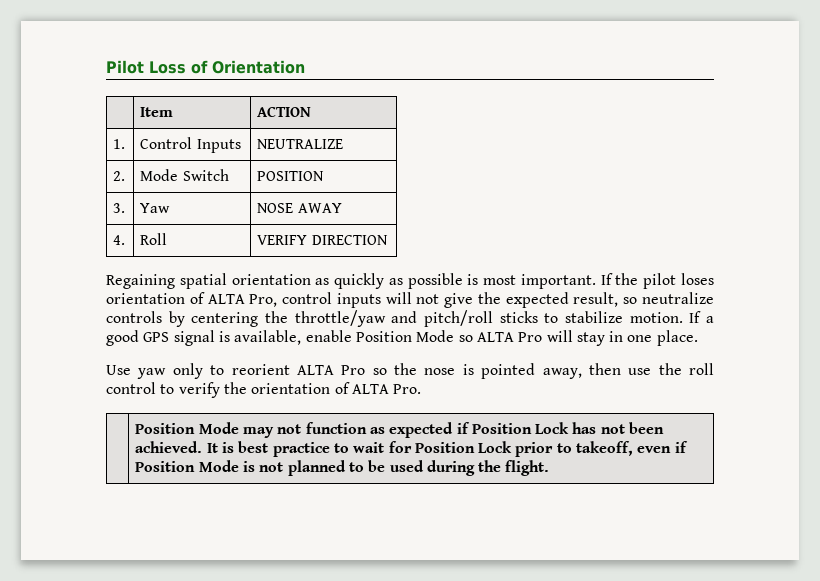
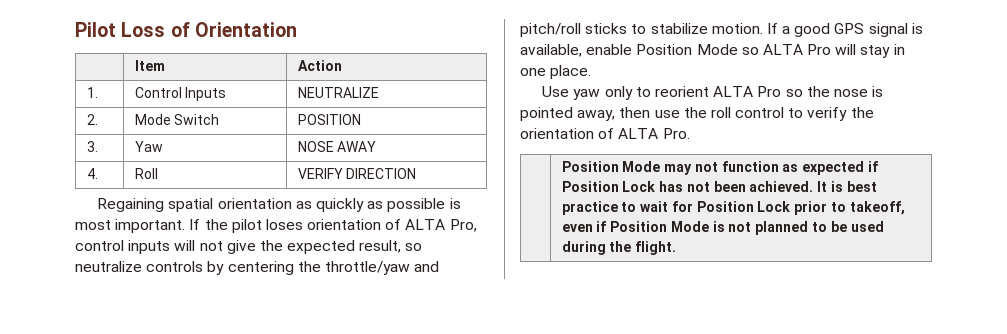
- | Item | ACTION
+ | Item | Action

